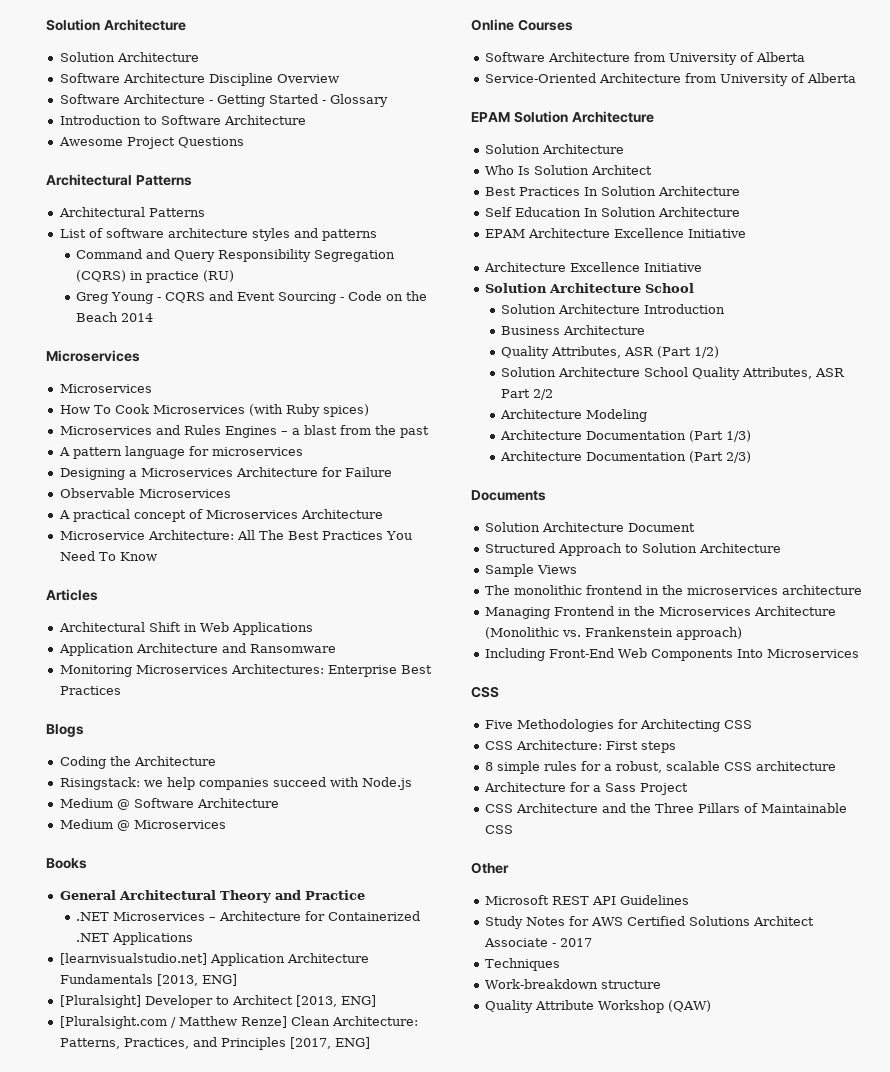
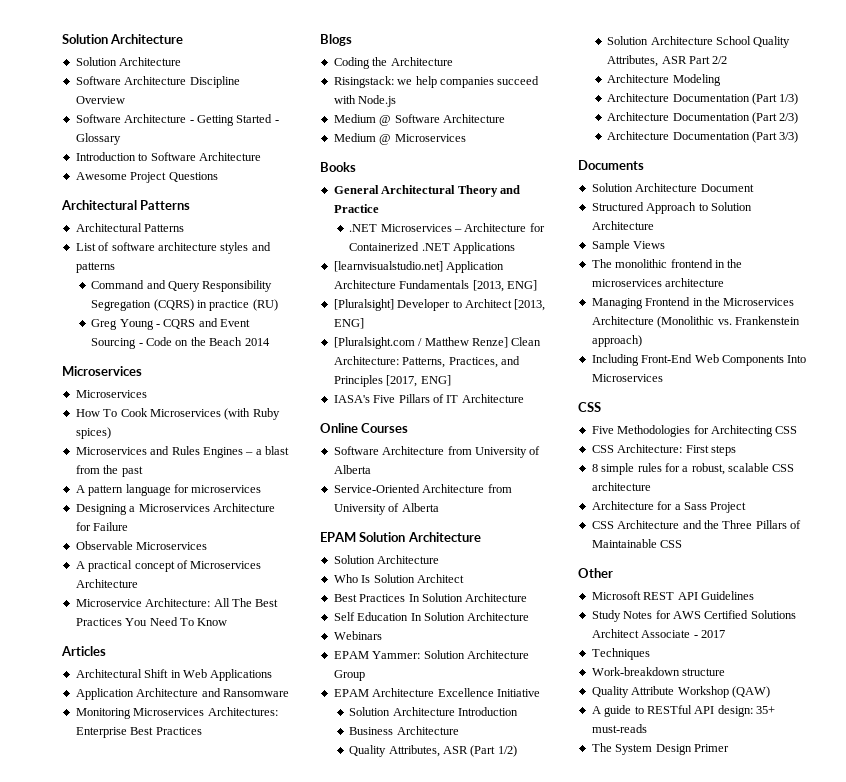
+ IASA's Five Pillars of IT Architecture
+ Webinars
+ EPAM Yammer: Solution Architecture Group
  EPAM Architecture Excellence Initiative
- Architecture Excellence Initiative
- Solution Architecture School
+ Architecture Documentation (Part 3/3)
+ A guide to RESTful API design: 35+ must-reads
+ The System Design Primer

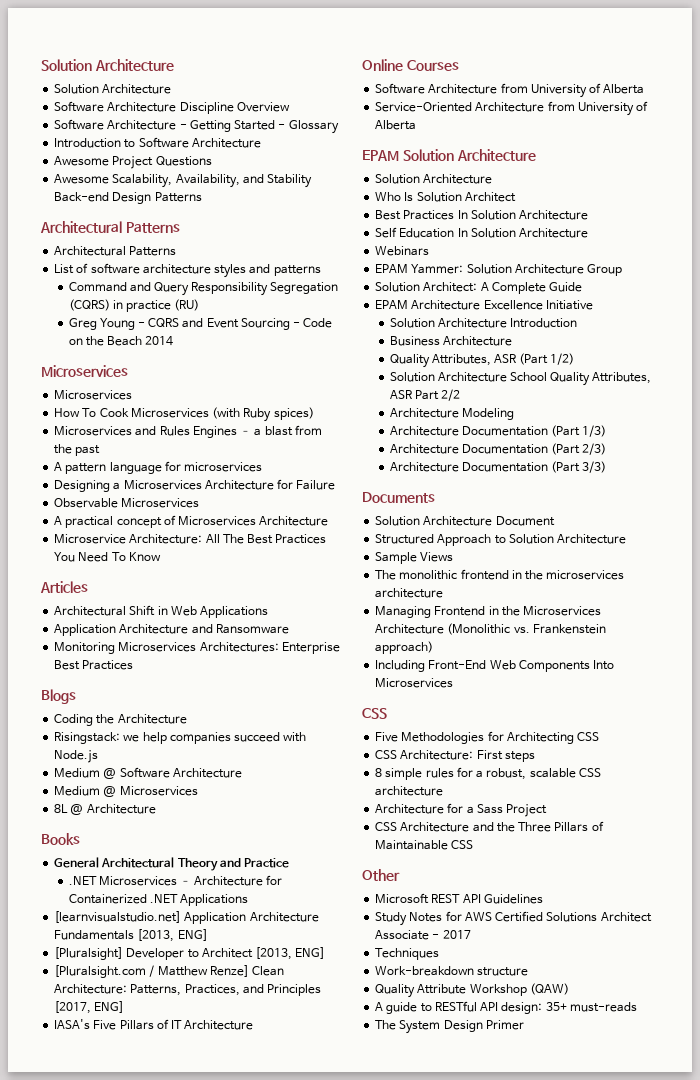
+ Awesome Scalability, Availability, and Stability Back-end Design Patterns
+ 8L @ Architecture
+ Solution Architect: A Complete Guide

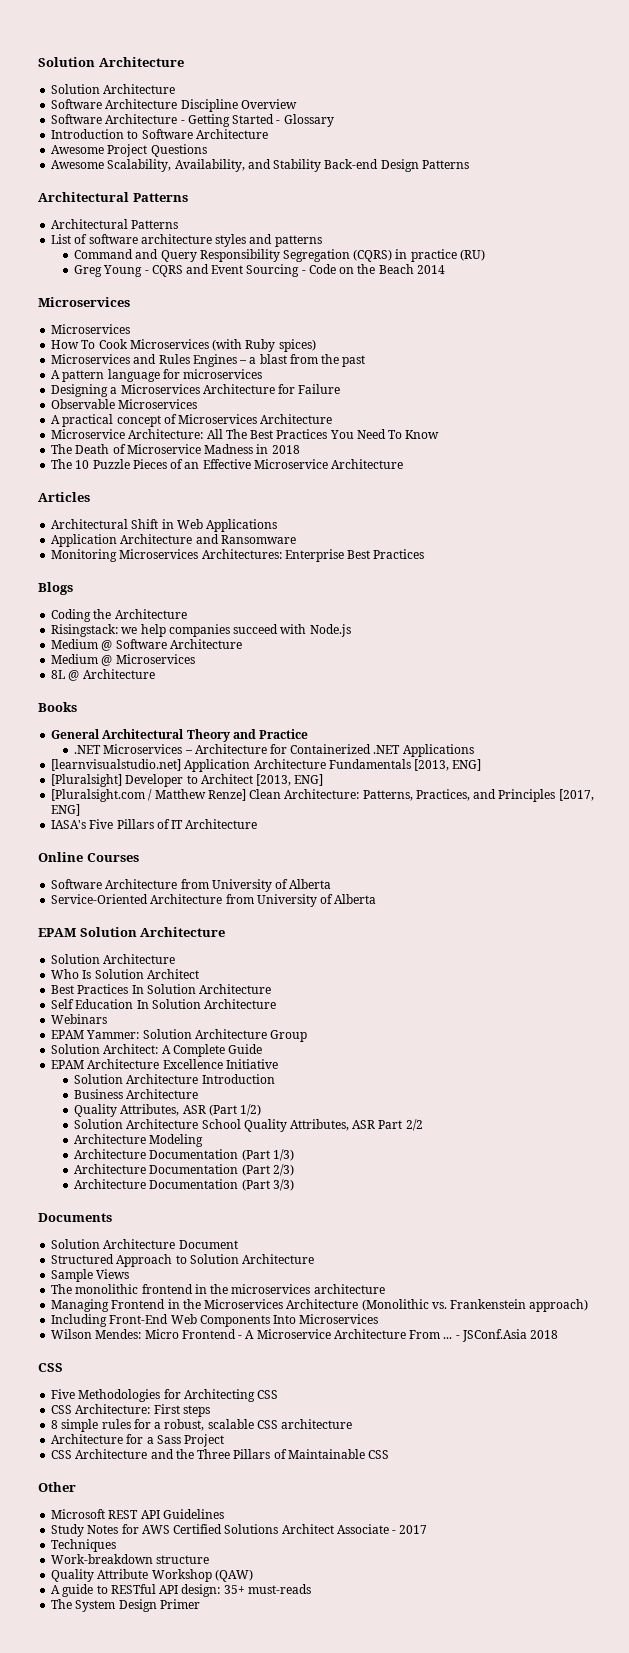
+ The Death of Microservice Madness in 2018
+ The 10 Puzzle Pieces of an Effective Microservice Architecture
+ Wilson Mendes: Micro Frontend - A Microservice Architecture From ... - JSConf.Asia 2018

